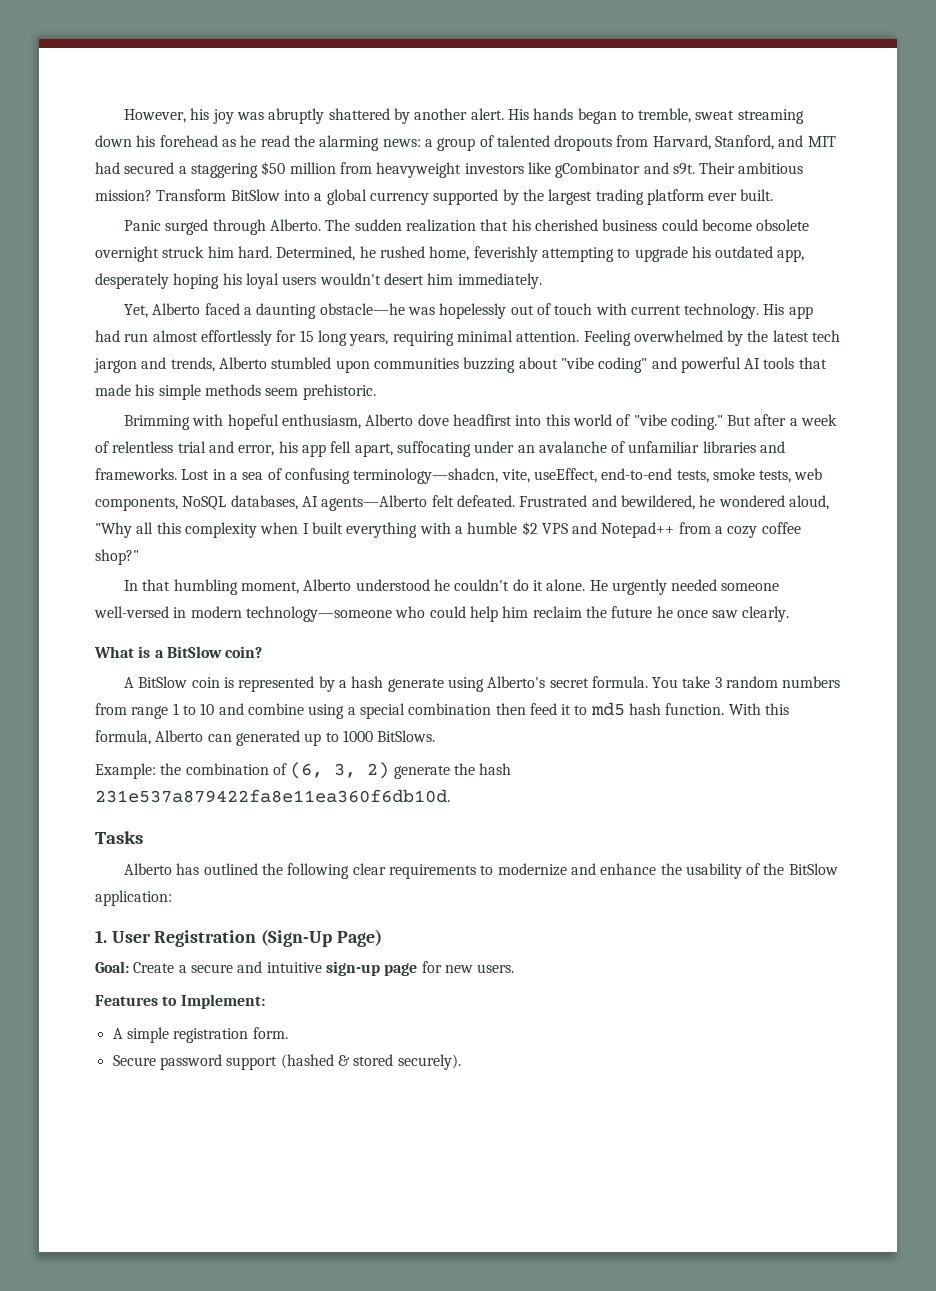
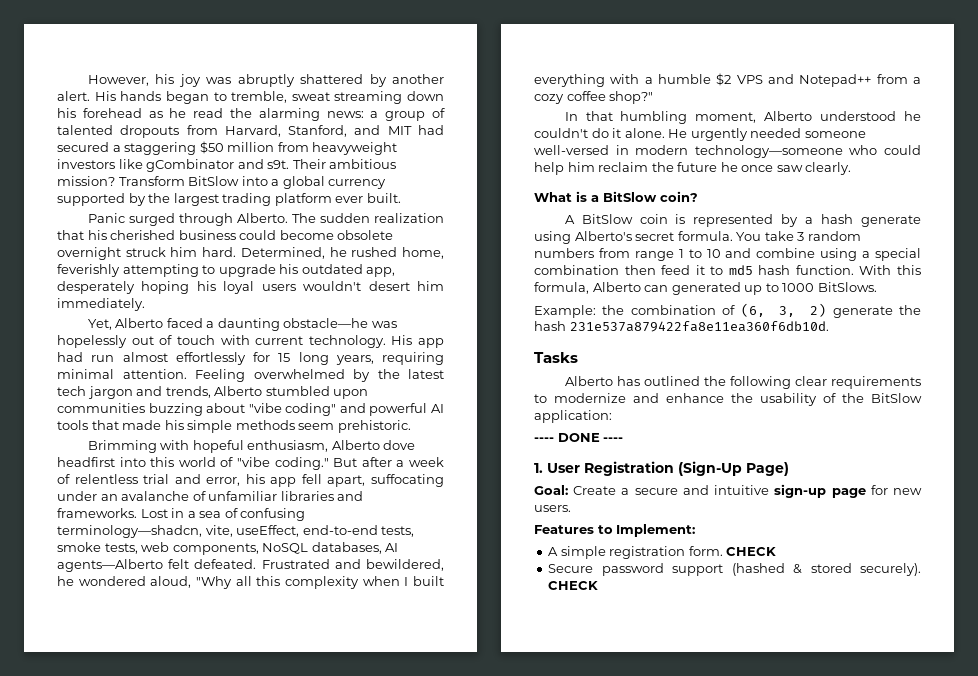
+ ---- DONE ----
- A simple registration form.
+ A simple registration form. CHECK
- Secure password support (hashed & stored securely).
+ Secure password support (hashed & stored securely). CHECK

